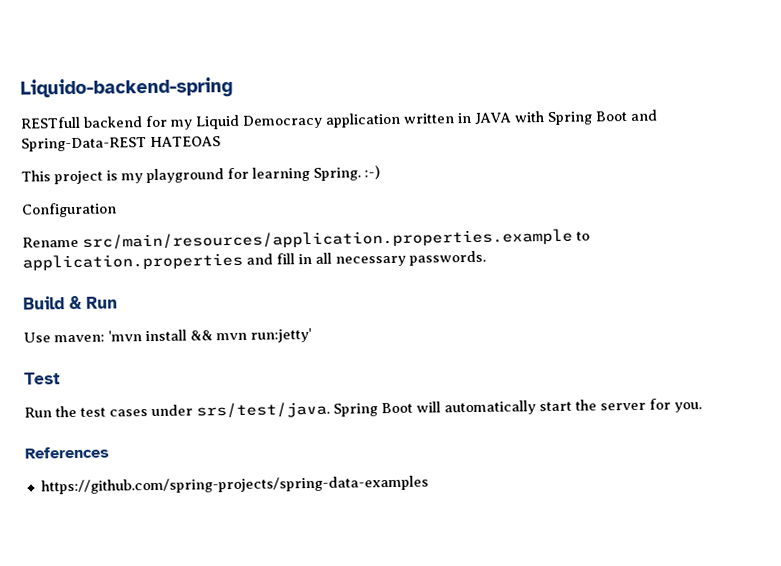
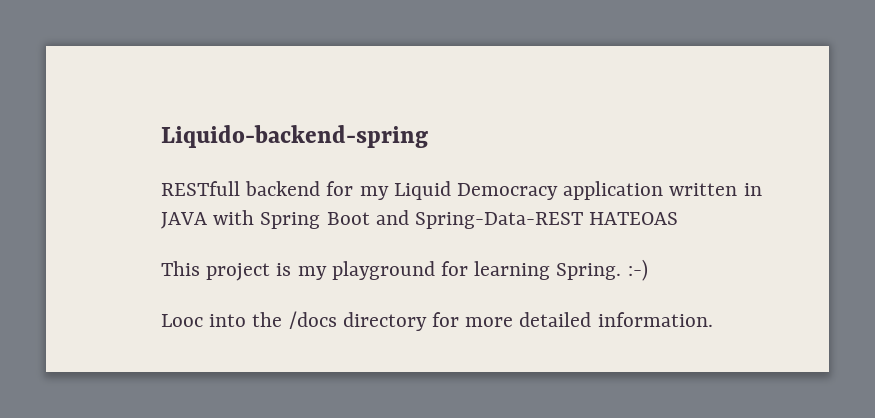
- Configuration
- Rename src/main/resources/application.properties.example to application.properties and fill in all necessary passwords.
- Build & Run
- Use maven: 'mvn install && mvn run:jetty'
- Test
- Run the test cases under srs/test/java. Spring Boot will automatically start the server for you.
- References
- https://github.com/spring-projects/spring-data-examples
+ Looc into the /docs directory for more detailed information.

